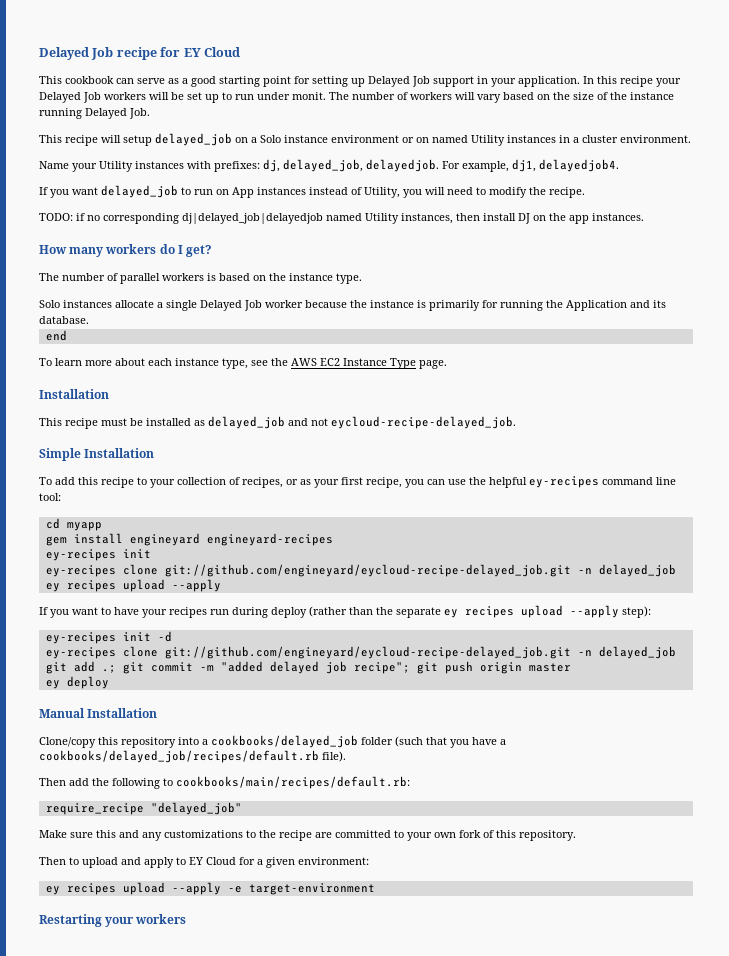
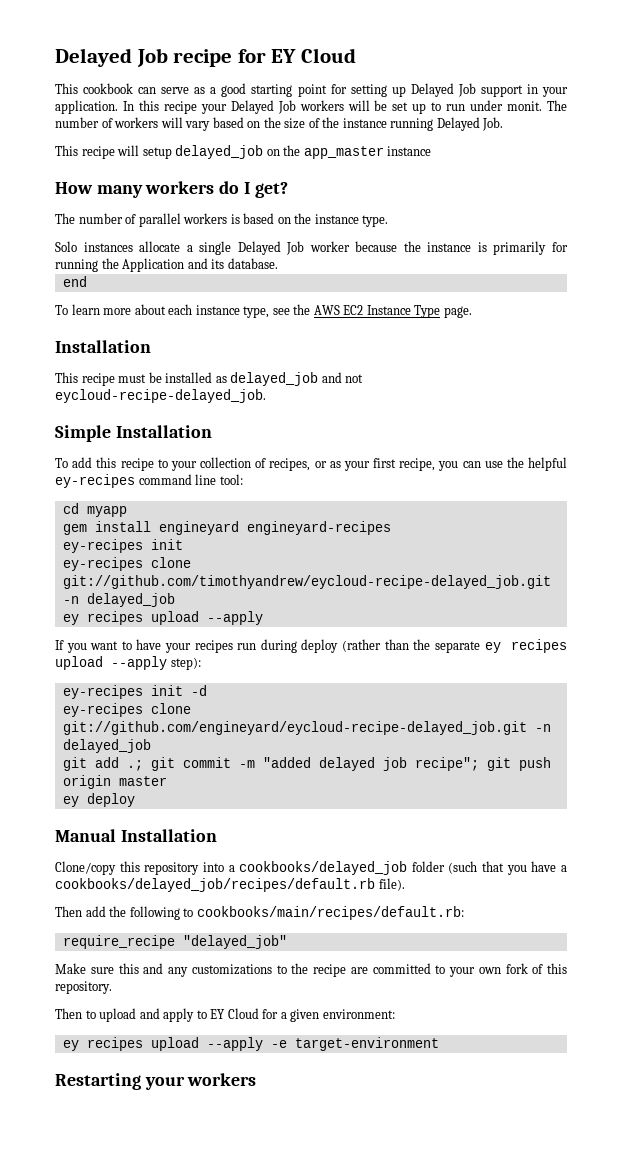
- This recipe will setup delayed_job on a Solo instance environment or on named Utility instances in a cluster environment.
- Name your Utility instances with prefixes: dj, delayed_job, delayedjob. For example, dj1, delayedjob4.
- If you want delayed_job to run on App instances instead of Utility, you will need to modify the recipe.
- TODO: if no corresponding dj|delayed_job|delayedjob named Utility instances, then install DJ on the app instances.
+ This recipe will setup delayed_job on the app_master instance
  gem install engineyard engineyard-recipes
  ey-recipes init
- ey-recipes clone git://github.com/engineyard/eycloud-recipe-delayed_job.git -n delayed_job
+ ey-recipes clone git://github.com/timothyandrew/eycloud-recipe-delayed_job.git -n delayed_job

